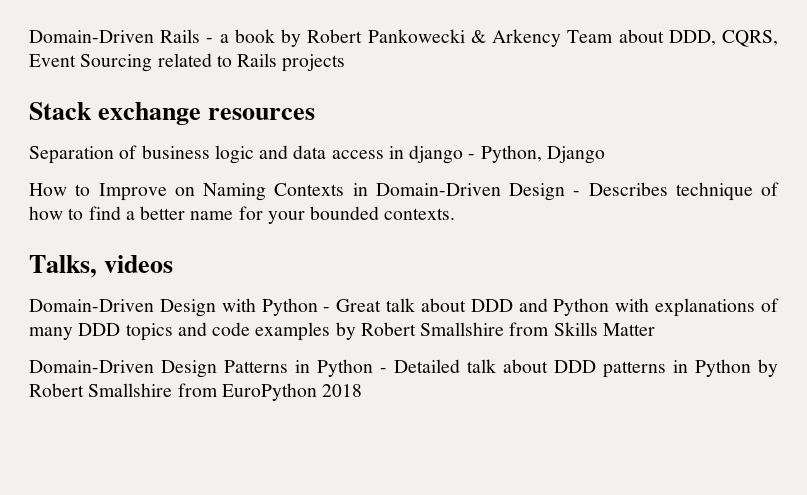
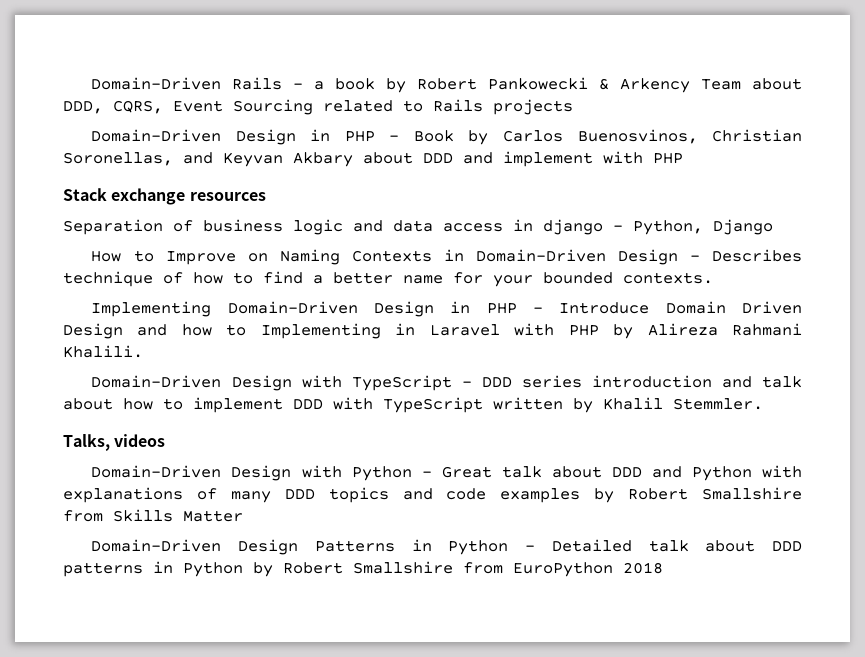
+ Domain-Driven Design in PHP - Book by Carlos Buenosvinos, Christian Soronellas, and Keyvan Akbary about DDD and implement with PHP
+ Implementing Domain-Driven Design in PHP - Introduce Domain Driven Design and how to Implementing in Laravel with PHP by Alireza Rahmani Khalili.
+ Domain-Driven Design with TypeScript - DDD series introduction and talk about how to implement DDD with TypeScript written by Khalil Stemmler.

